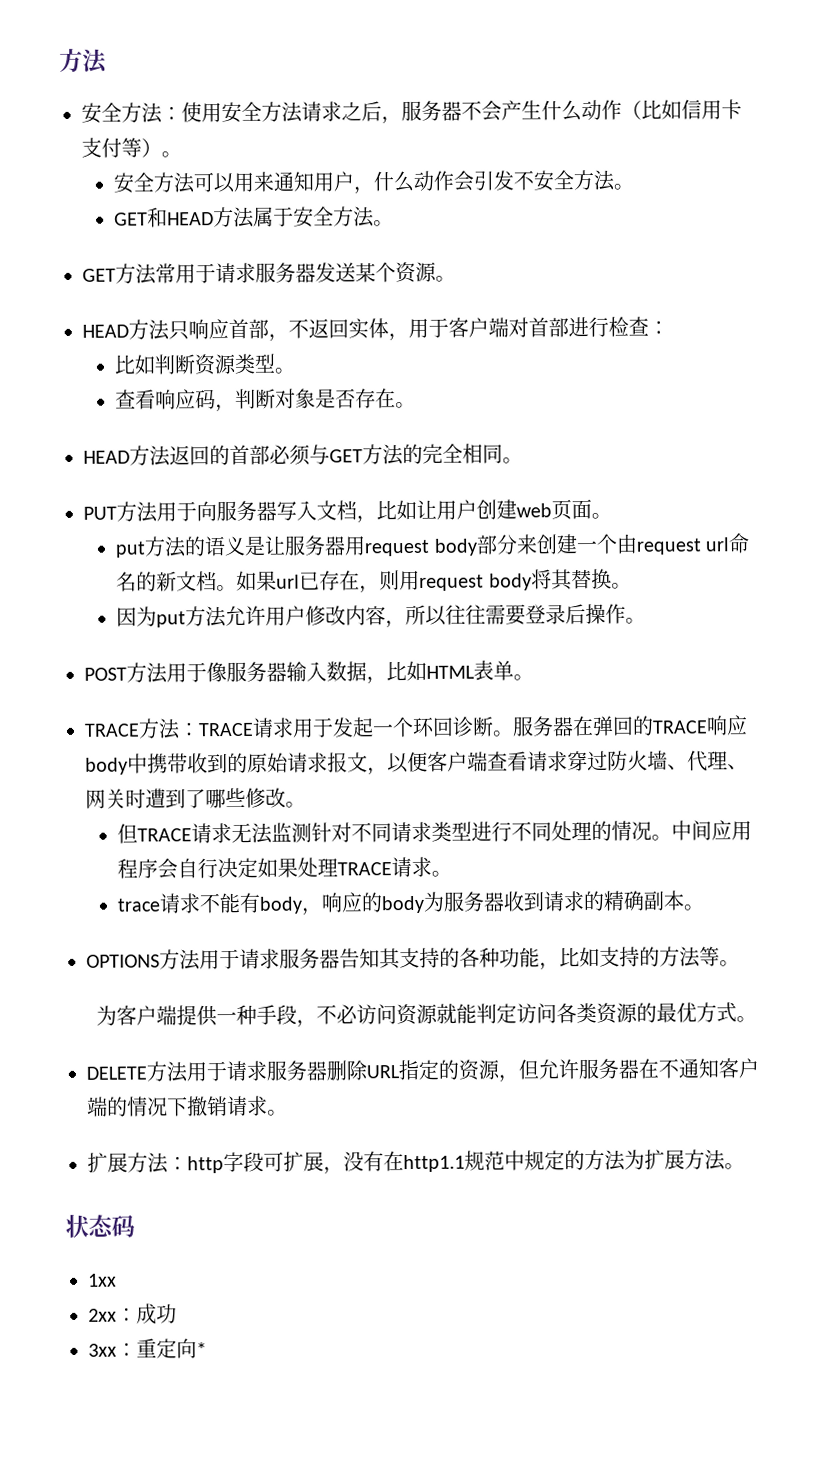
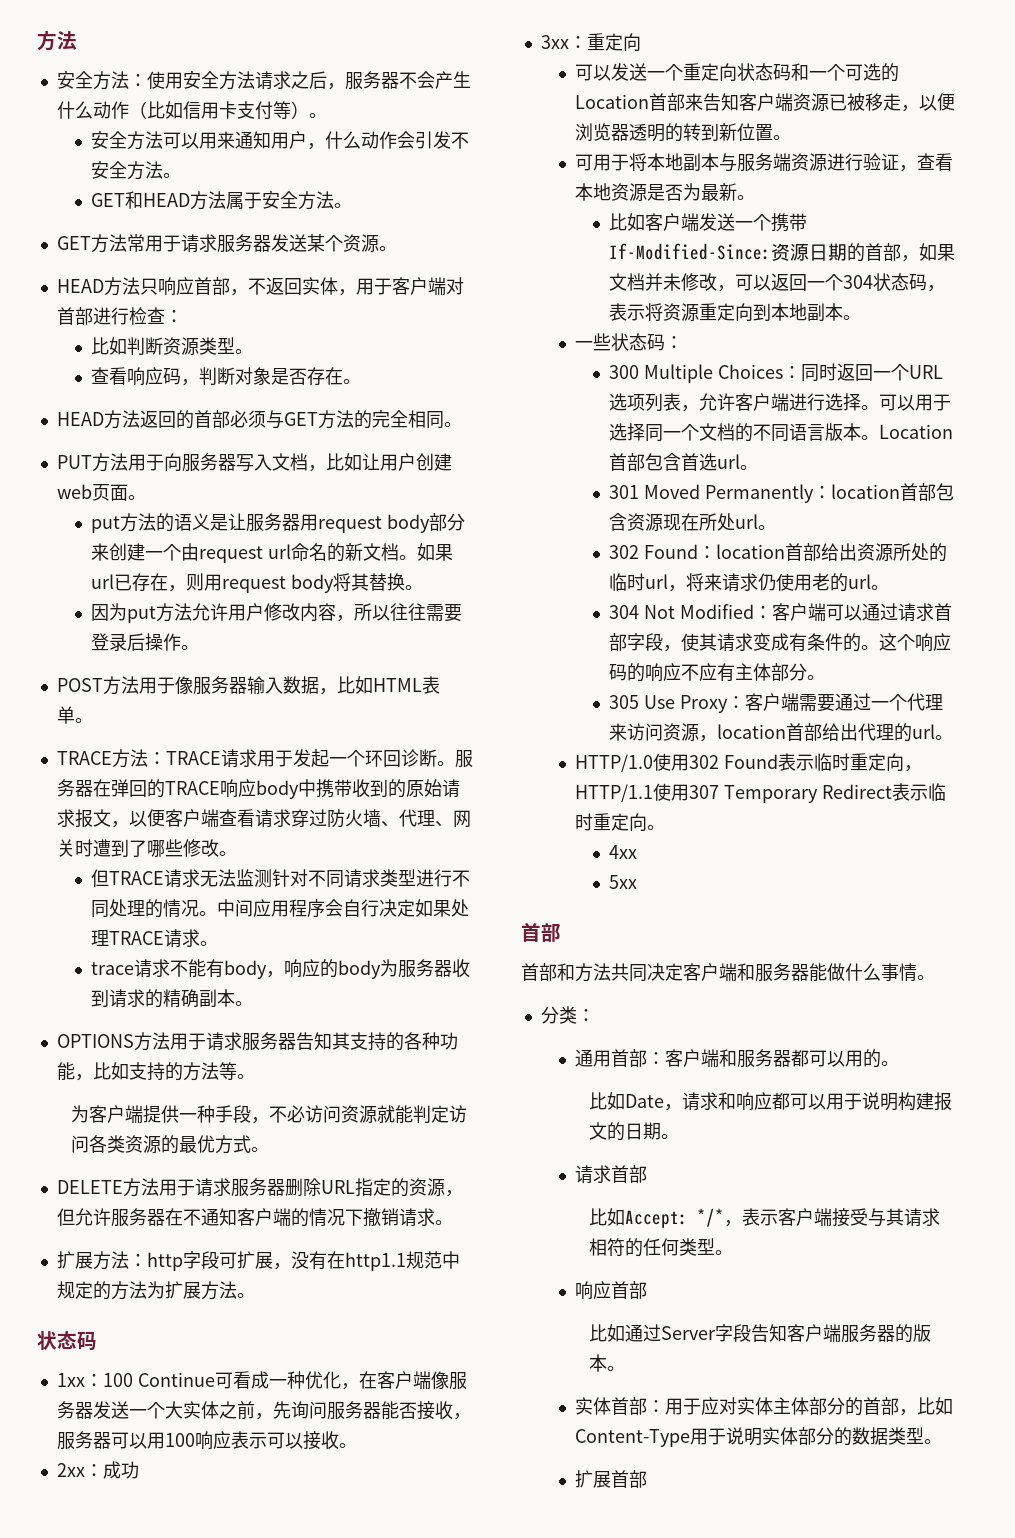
- 1xx
+ 1xx：100 Continue可看成一种优化，在客户端像服务器发送一个大实体之前，先询问服务器能否接收，服务器可以用100响应表示可以接收。
- 3xx：重定向*
+ 3xx：重定向
+ 可以发送一个重定向状态码和一个可选的Location首部来告知客户端资源已被移走，以便浏览器透明的转到新位置。
+ 可用于将本地副本与服务端资源进行验证，查看本地资源是否为最新。
+ 比如客户端发送一个携带If-Modified-Since:资源日期的首部，如果文档并未修改，可以返回一个304状态码，表示将资源重定向到本地副本。
+ 一些状态码：
+ 300 Multiple Choices：同时返回一个URL选项列表，允许客户端进行选择。可以用于选择同一个文档的不同语言版本。Location首部包含首选url。
+ 301 Moved Permanently：location首部包含资源现在所处url。
+ 302 Found：location首部给出资源所处的临时url，将来请求仍使用老的url。
+ 304 Not Modified：客户端可以通过请求首部字段，使其请求变成有条件的。这个响应码的响应不应有主体部分。
+ 305 Use Proxy：客户端需要通过一个代理来访问资源，location首部给出代理的url。
+ HTTP/1.0使用302 Found表示临时重定向，HTTP/1.1使用307 Temporary Redirect表示临时重定向。
+ 4xx
+ 5xx
+ 首部
+ 首部和方法共同决定客户端和服务器能做什么事情。
+ 分类：
+ 通用首部：客户端和服务器都可以用的。
+ 比如Date，请求和响应都可以用于说明构建报文的日期。
+ 请求首部
+ 比如Accept: */*，表示客户端接受与其请求相符的任何类型。
+ 响应首部
+ 比如通过Server字段告知客户端服务器的版本。
+ 实体首部：用于应对实体主体部分的首部，比如Content-Type用于说明实体部分的数据类型。
+ 扩展首部

